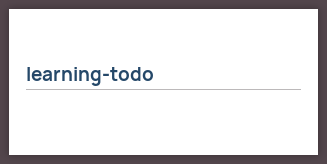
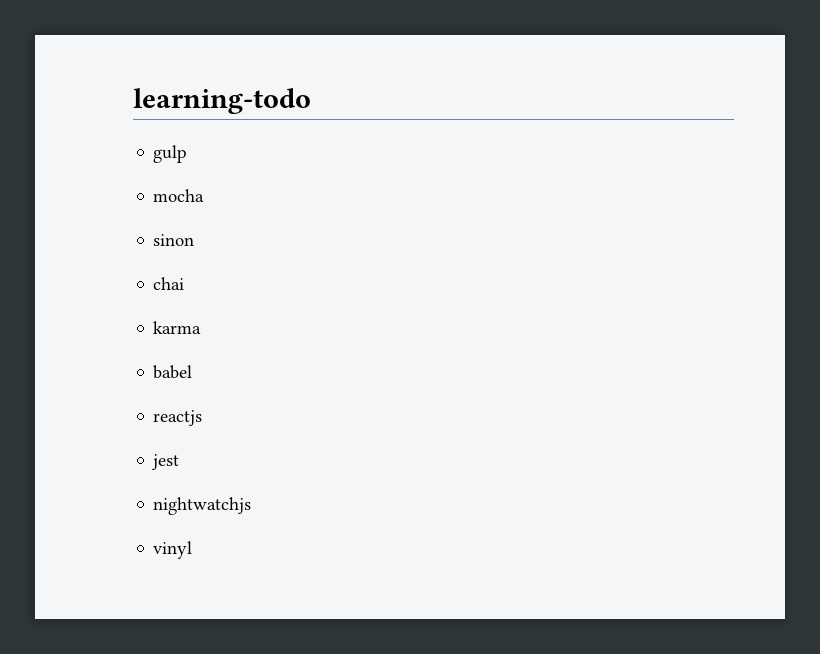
+ gulp
+ mocha
+ sinon
+ chai
+ karma
+ babel
+ reactjs
+ jest
+ nightwatchjs
+ vinyl

